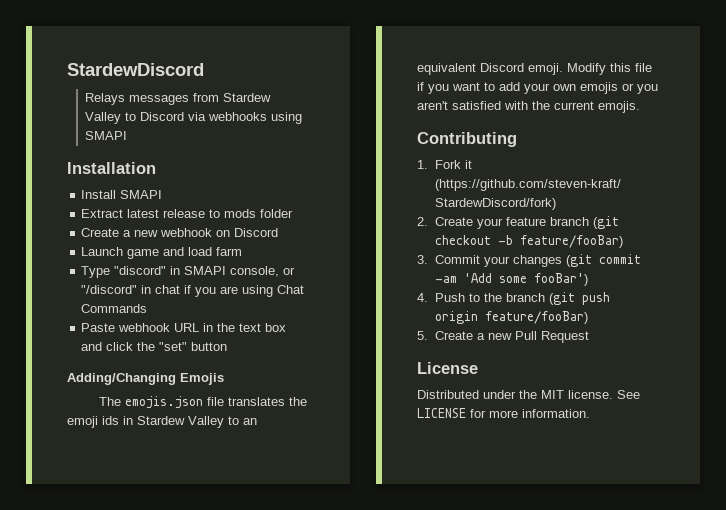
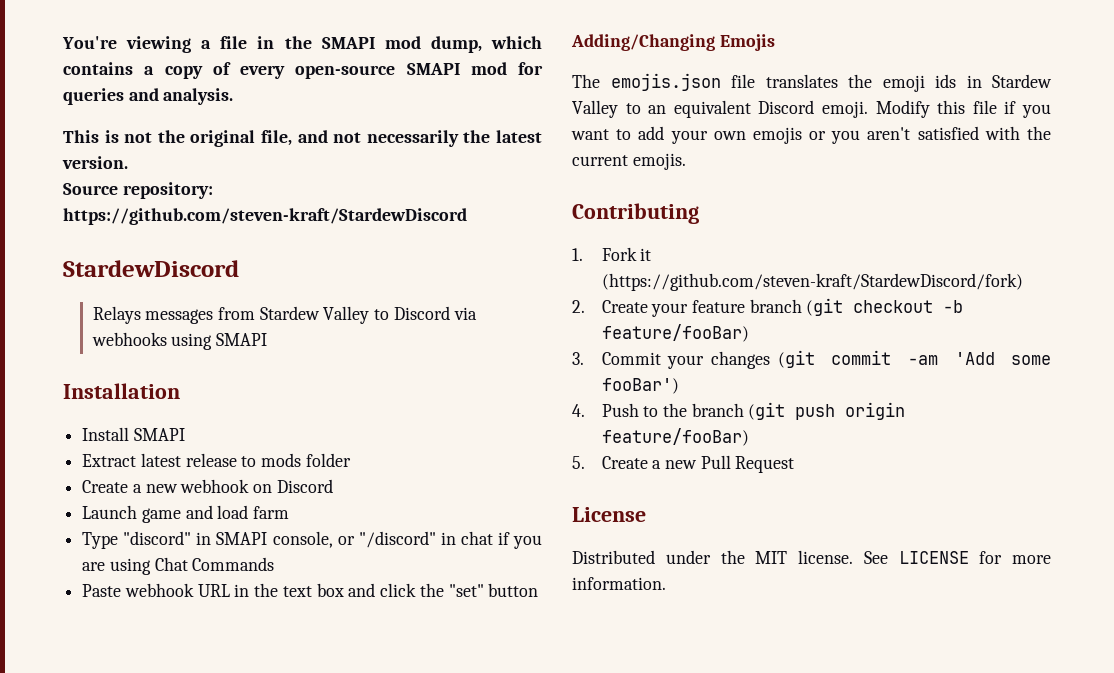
+ You're viewing a file in the SMAPI mod dump, which contains a copy of every open-source SMAPI mod for queries and analysis.
+ This is not the original file, and not necessarily the latest version.
+ Source repository: https://github.com/steven-kraft/StardewDiscord

